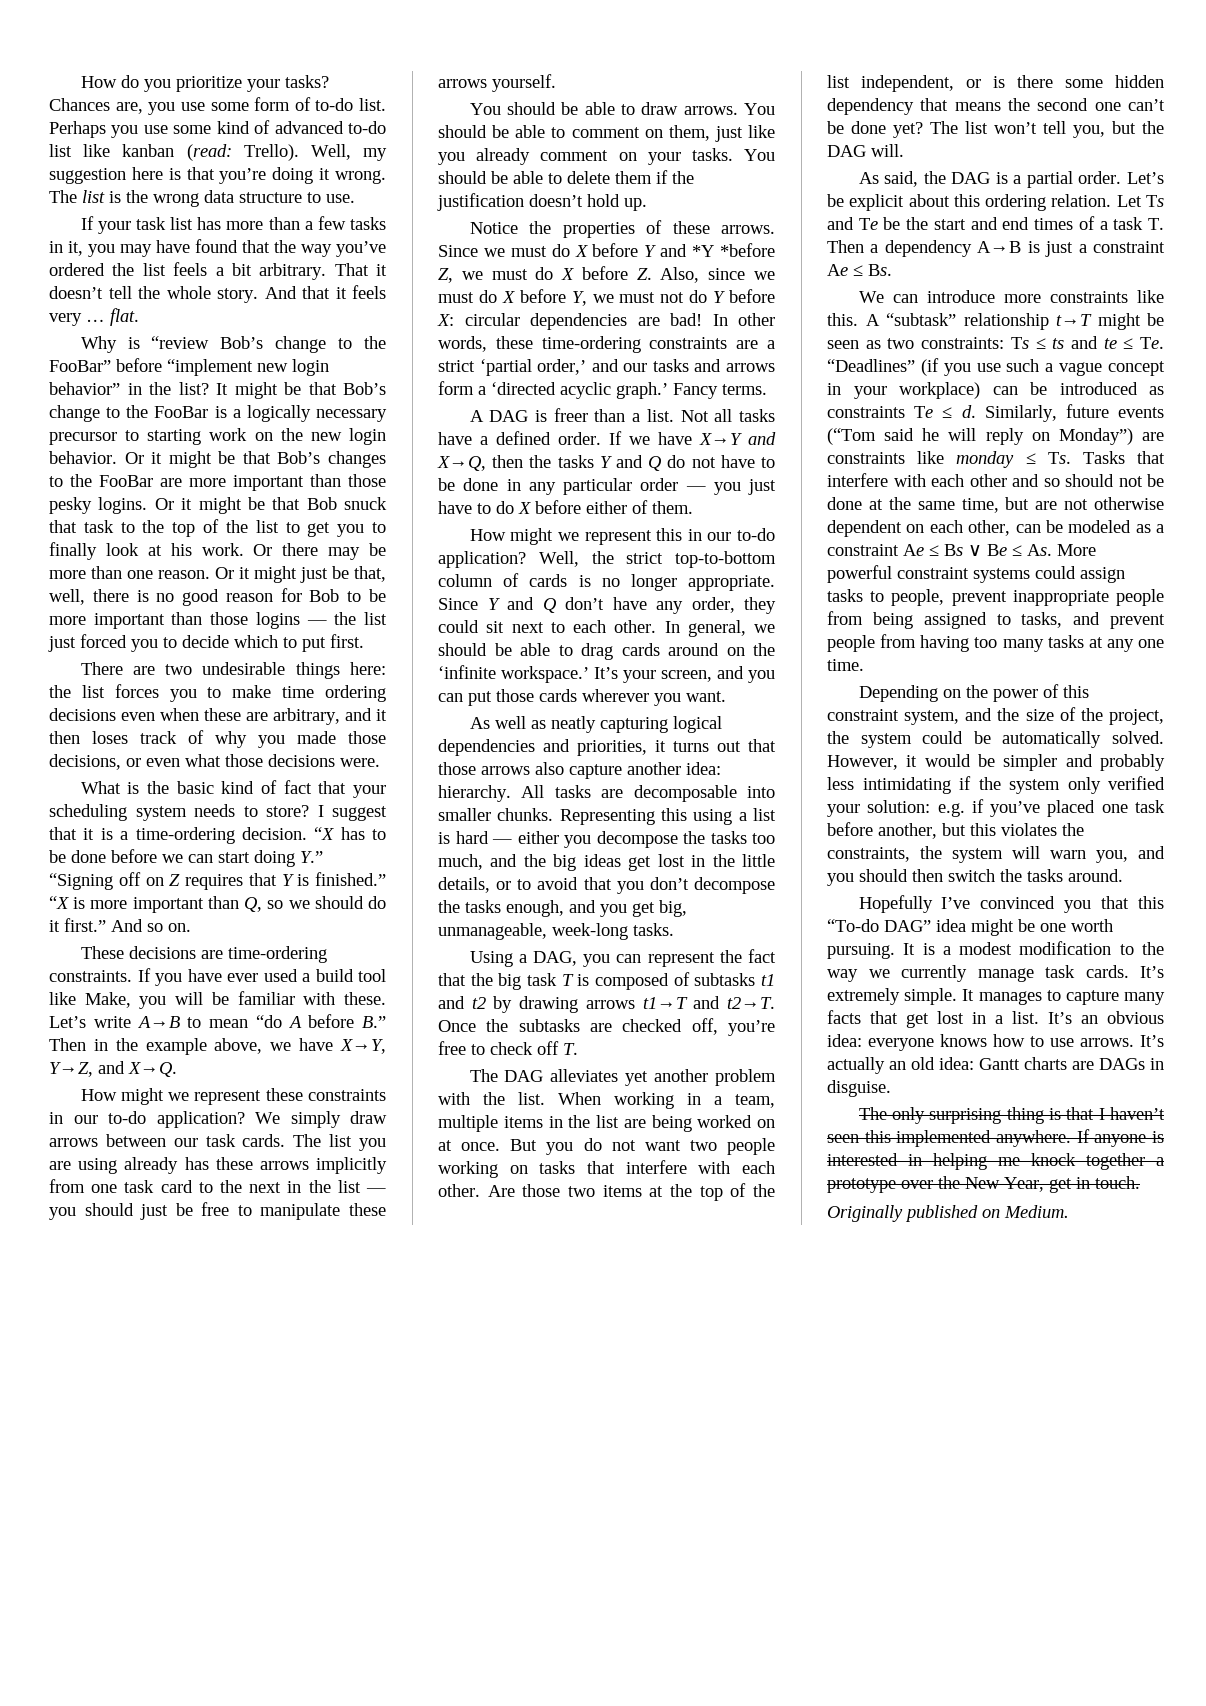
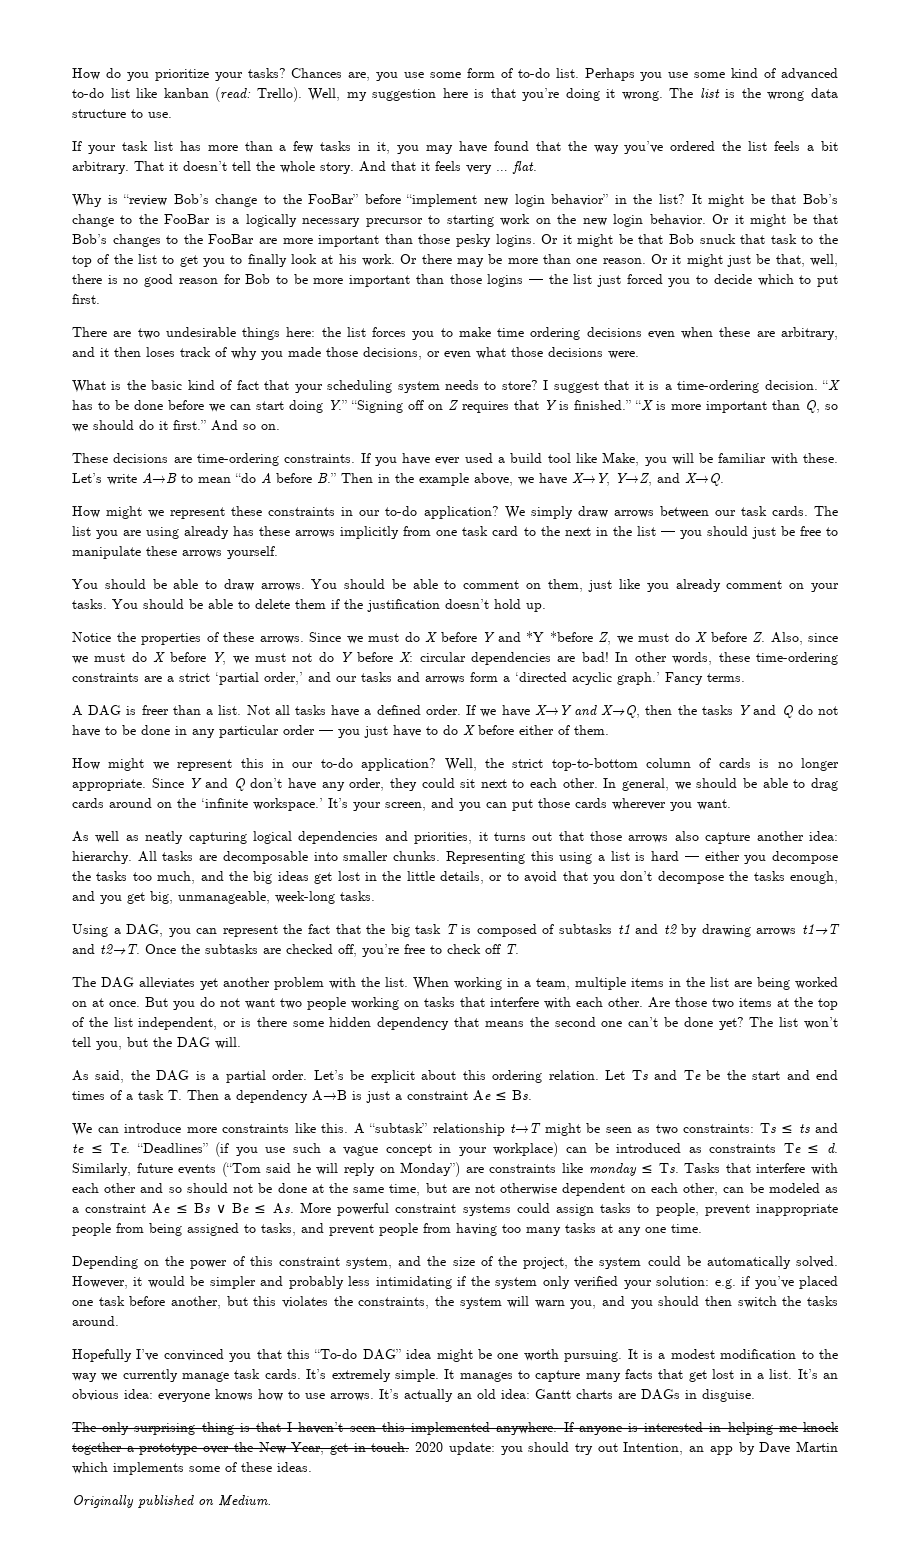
+ 2020 update: you should try out Intention, an app by Dave Martin which implements some of these ideas.

